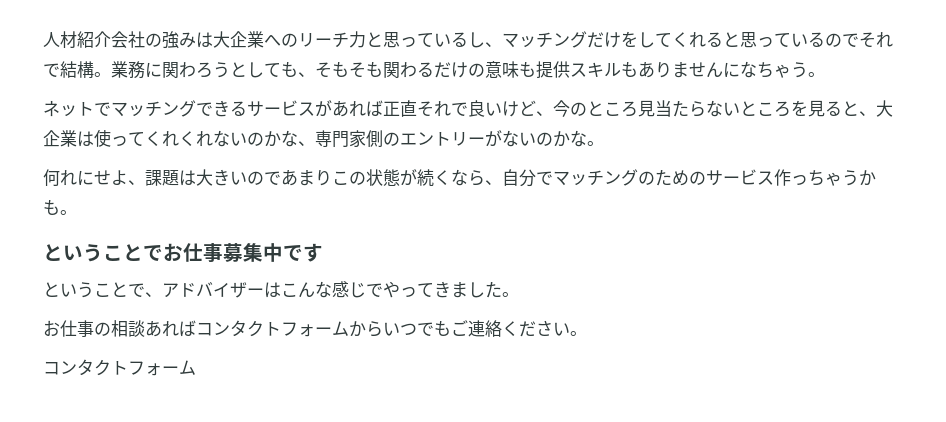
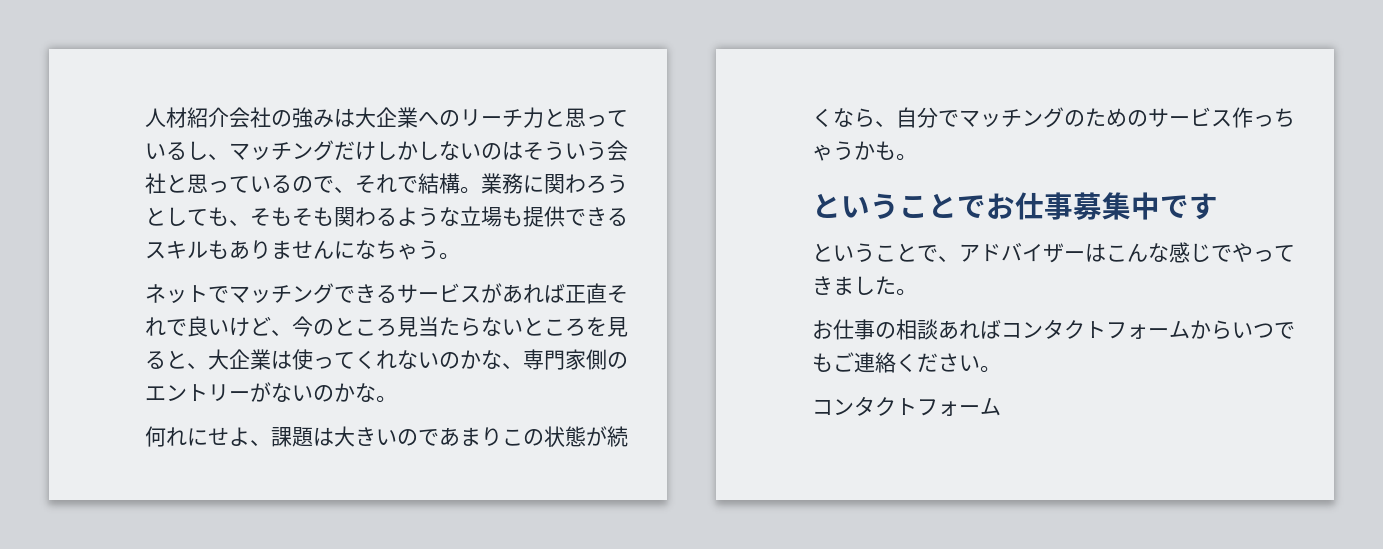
- 人材紹介会社の強みは大企業へのリーチ力と思っているし、マッチングだけをしてくれると思っているのでそれで結構。
+ 人材紹介会社の強みは大企業へのリーチ力と思っているし、マッチングだけしかしないのはそういう会社と思っているので、それで結構。
- 業務に関わろうとしても、そもそも関わるだけの意味も提供スキルもありませんになちゃう。
+ 業務に関わろうとしても、そもそも関わるような立場も提供できるスキルもありませんになちゃう。
- ネットでマッチングできるサービスがあれば正直それで良いけど、今のところ見当たらないところを見ると、大企業は使ってくれくれないのかな、専門家側のエントリーがないのかな。
+ ネットでマッチングできるサービスがあれば正直それで良いけど、今のところ見当たらないところを見ると、大企業は使ってくれないのかな、専門家側のエントリーがないのかな。

